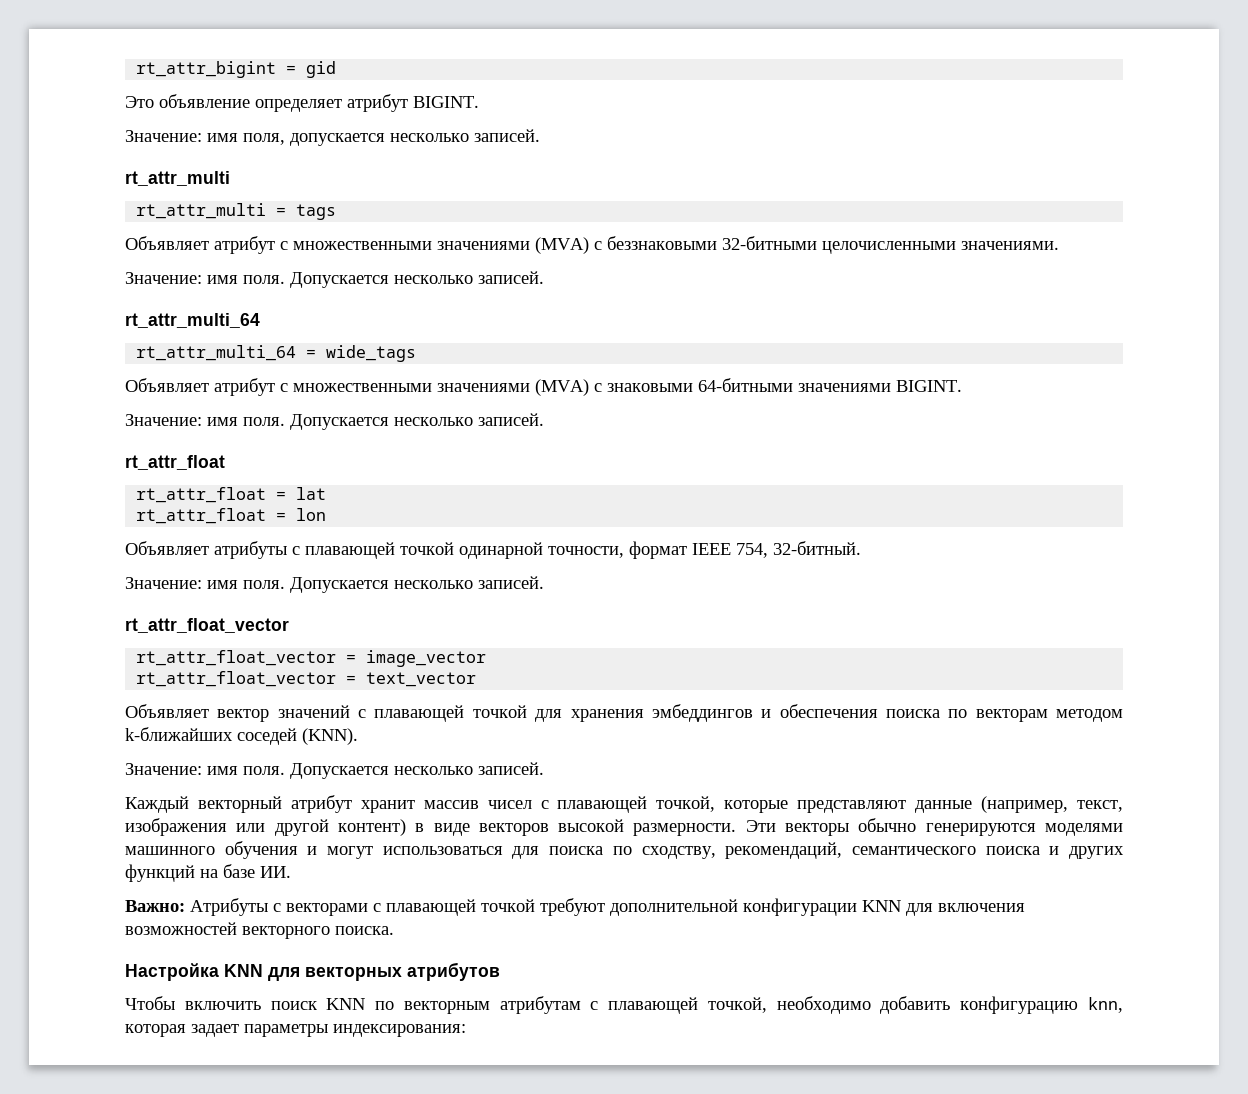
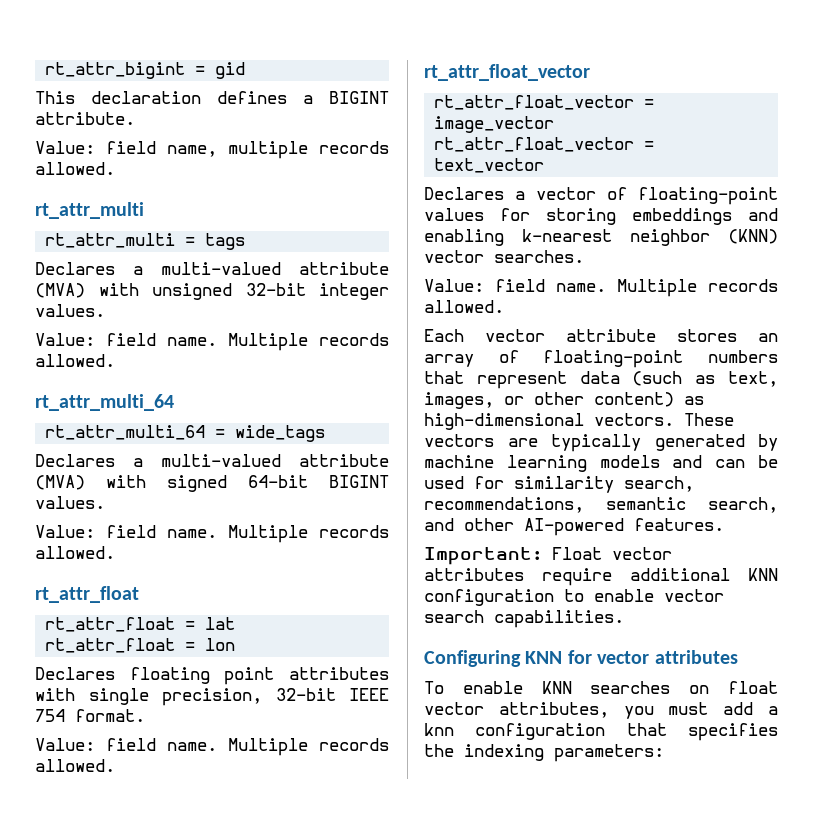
- Это объявление определяет атрибут BIGINT.
- Значение: имя поля, допускается несколько записей.
+ This declaration defines a BIGINT attribute.
+ Value: field name, multiple records allowed.
  rt_attr_multi
  rt_attr_multi = tags
- Объявляет атрибут с множественными значениями (MVA) с беззнаковыми 32-битными целочисленными значениями.
- Значение: имя поля. Допускается несколько записей.
+ Declares a multi-valued attribute (MVA) with unsigned 32-bit integer values.
+ Value: field name. Multiple records allowed.
  rt_attr_multi_64
  rt_attr_multi_64 = wide_tags
- Объявляет атрибут с множественными значениями (MVA) с знаковыми 64-битными значениями BIGINT.
- Значение: имя поля. Допускается несколько записей.
+ Declares a multi-valued attribute (MVA) with signed 64-bit BIGINT values.
+ Value: field name. Multiple records allowed.
- Объявляет атрибуты с плавающей точкой одинарной точности, формат IEEE 754, 32-битный.
- Значение: имя поля. Допускается несколько записей.
+ Declares floating point attributes with single precision, 32-bit IEEE 754 format.
+ Value: field name. Multiple records allowed.
- Объявляет вектор значений с плавающей точкой для хранения эмбеддингов и обеспечения поиска по векторам методом k-ближайших соседей (KNN).
- Значение: имя поля. Допускается несколько записей.
- Каждый векторный атрибут хранит массив чисел с плавающей точкой, которые представляют данные (например, текст, изображения или другой контент) в виде векторов высокой размерности. Эти векторы обычно генерируются моделями машинного обучения и могут использоваться для поиска по сходству, рекомендаций, семантического поиска и других функций на базе ИИ.
- Важно: Атрибуты с векторами с плавающей точкой требуют дополнительной конфигурации KNN для включения возможностей векторного поиска.
- Настройка KNN для векторных атрибутов
- Чтобы включить поиск KNN по векторным атрибутам с плавающей точкой, необходимо добавить конфигурацию knn, которая задает параметры индексирования:
+ Declares a vector of floating-point values for storing embeddings and enabling k-nearest neighbor (KNN) vector searches.
+ Value: field name. Multiple records allowed.
+ Each vector attribute stores an array of floating-point numbers that represent data (such as text, images, or other content) as high-dimensional vectors. These vectors are typically generated by machine learning models and can be used for similarity search, recommendations, semantic search, and other AI-powered features.
+ Important: Float vector attributes require additional KNN configuration to enable vector search capabilities.
+ Configuring KNN for vector attributes
+ To enable KNN searches on float vector attributes, you must add a knn configuration that specifies the indexing parameters:

